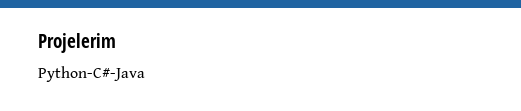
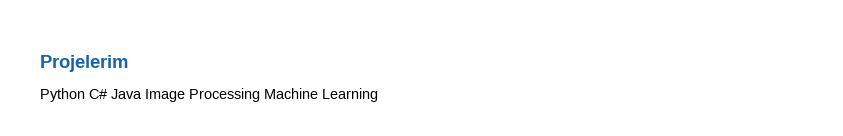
- Python-C#-Java
+ Python C# Java Image Processing Machine Learning

